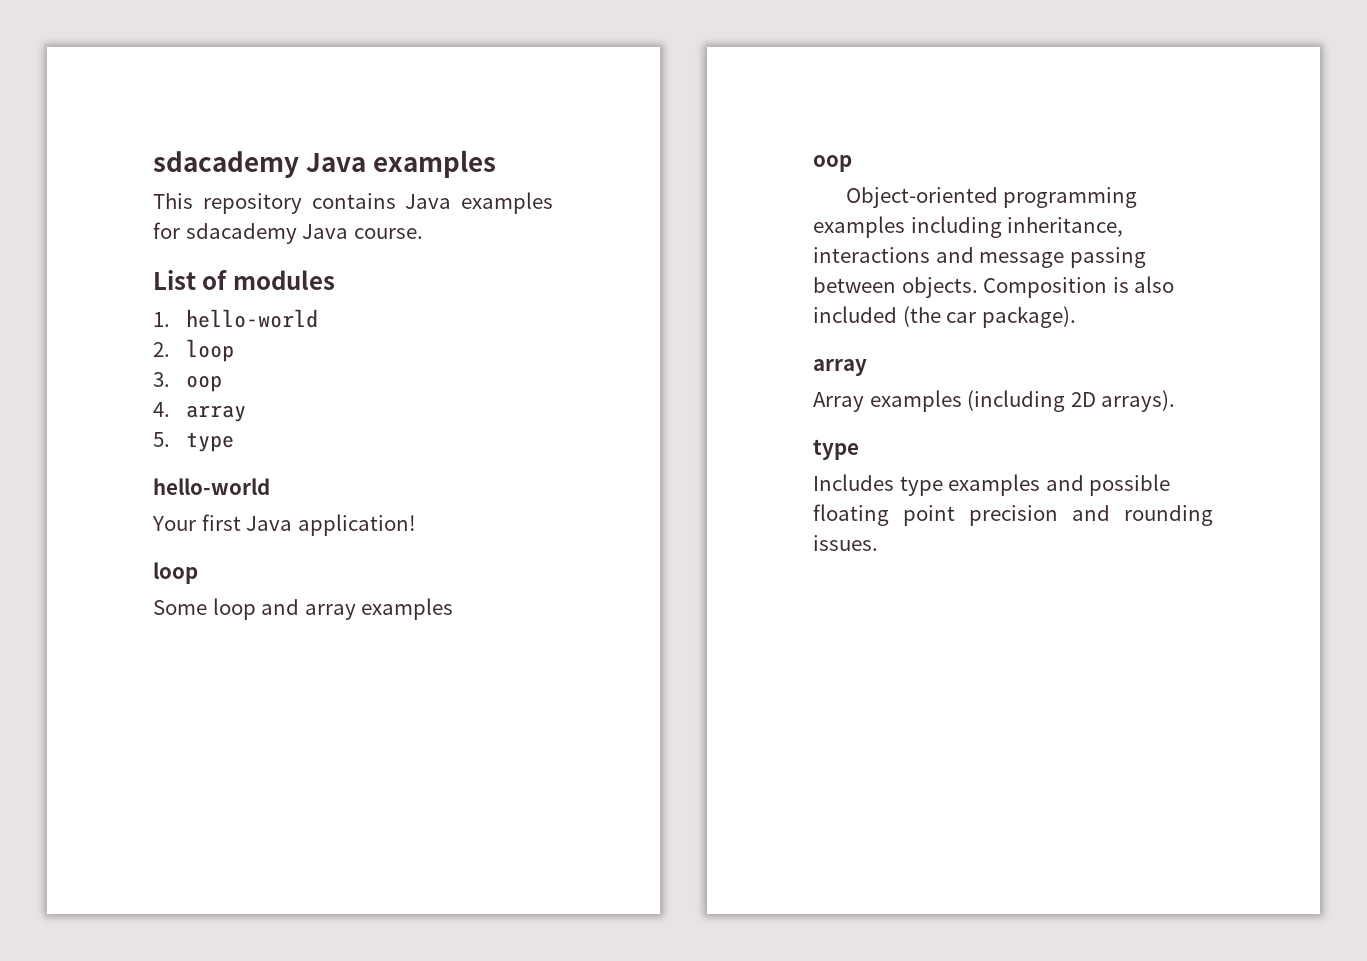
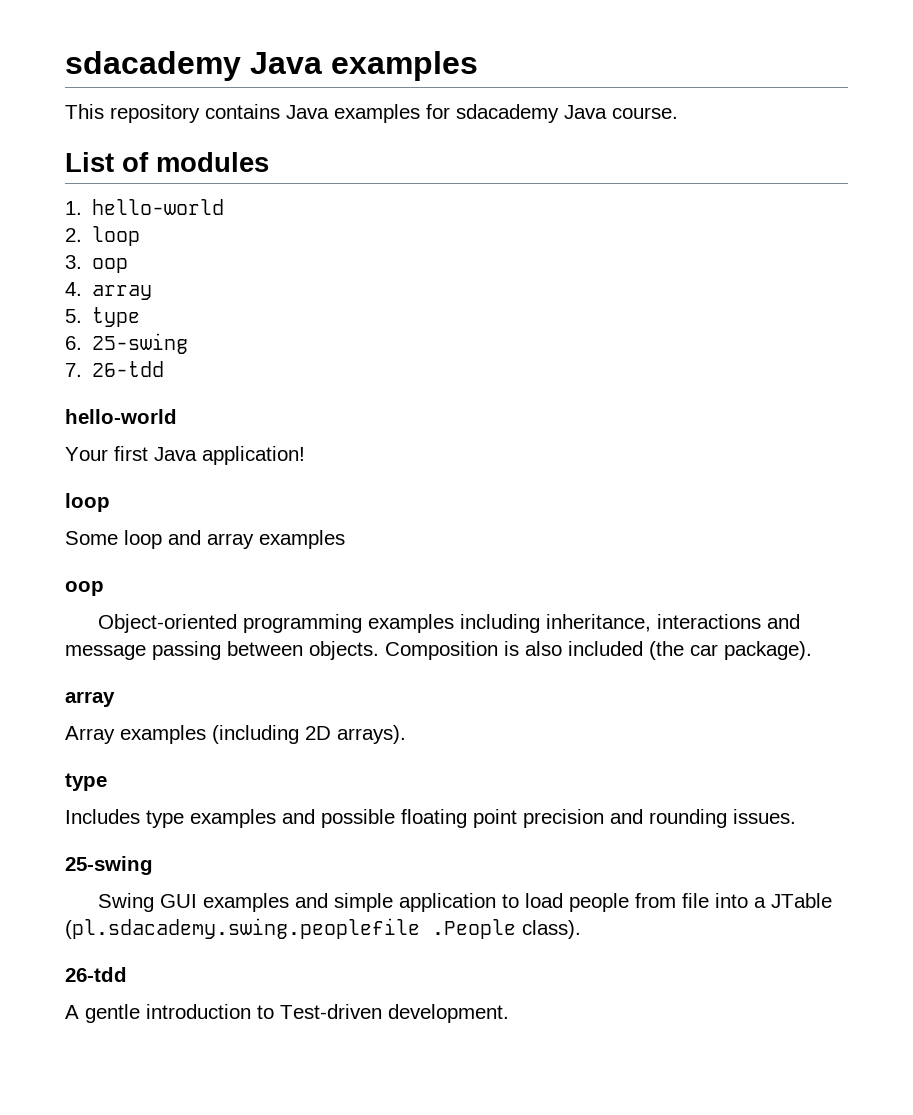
+ 6. 25-swing
+ 7. 26-tdd
  Includes type examples and possible floating point precision and rounding issues.
+ 25-swing
+ Swing GUI examples and simple application to load people from file into a JTable (pl.sdacademy.swing.peoplefile .People class).
+ 26-tdd
+ A gentle introduction to Test-driven development.

